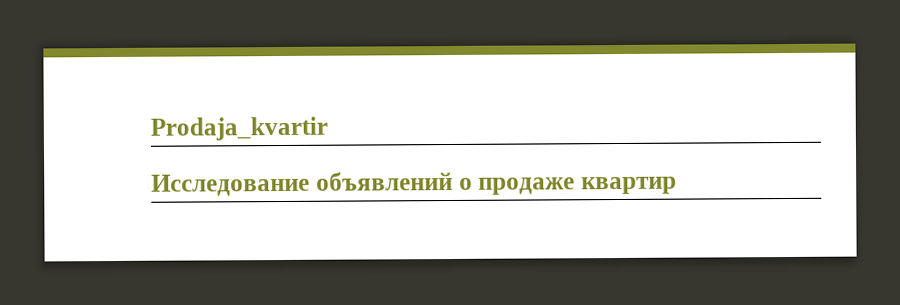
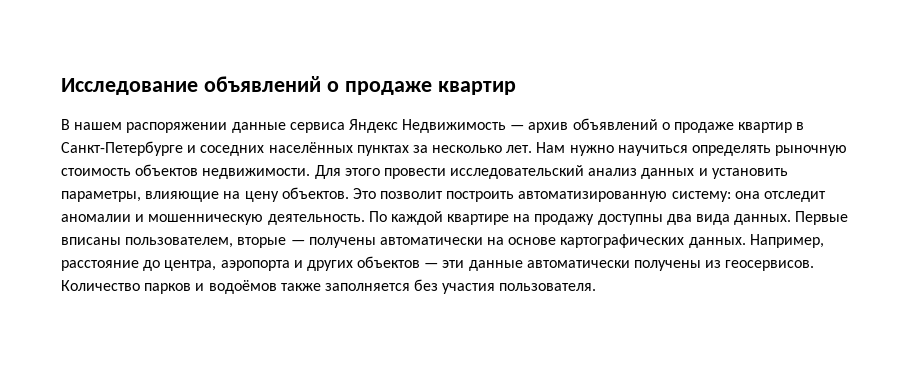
- Prodaja_kvartir
+ В нашем распоряжении данные сервиса Яндекс Недвижимость — архив объявлений о продаже квартир в Санкт-Петербурге и соседних населённых пунктах за несколько лет. Нам нужно научиться определять рыночную стоимость объектов недвижимости. Для этого провести исследовательский анализ данных и установить параметры, влияющие на цену объектов. Это позволит построить автоматизированную систему: она отследит аномалии и мошенническую деятельность. По каждой квартире на продажу доступны два вида данных. Первые вписаны пользователем, вторые — получены автоматически на основе картографических данных. Например, расстояние до центра, аэропорта и других объектов — эти данные автоматически получены из геосервисов. Количество парков и водоёмов также заполняется без участия пользователя.

